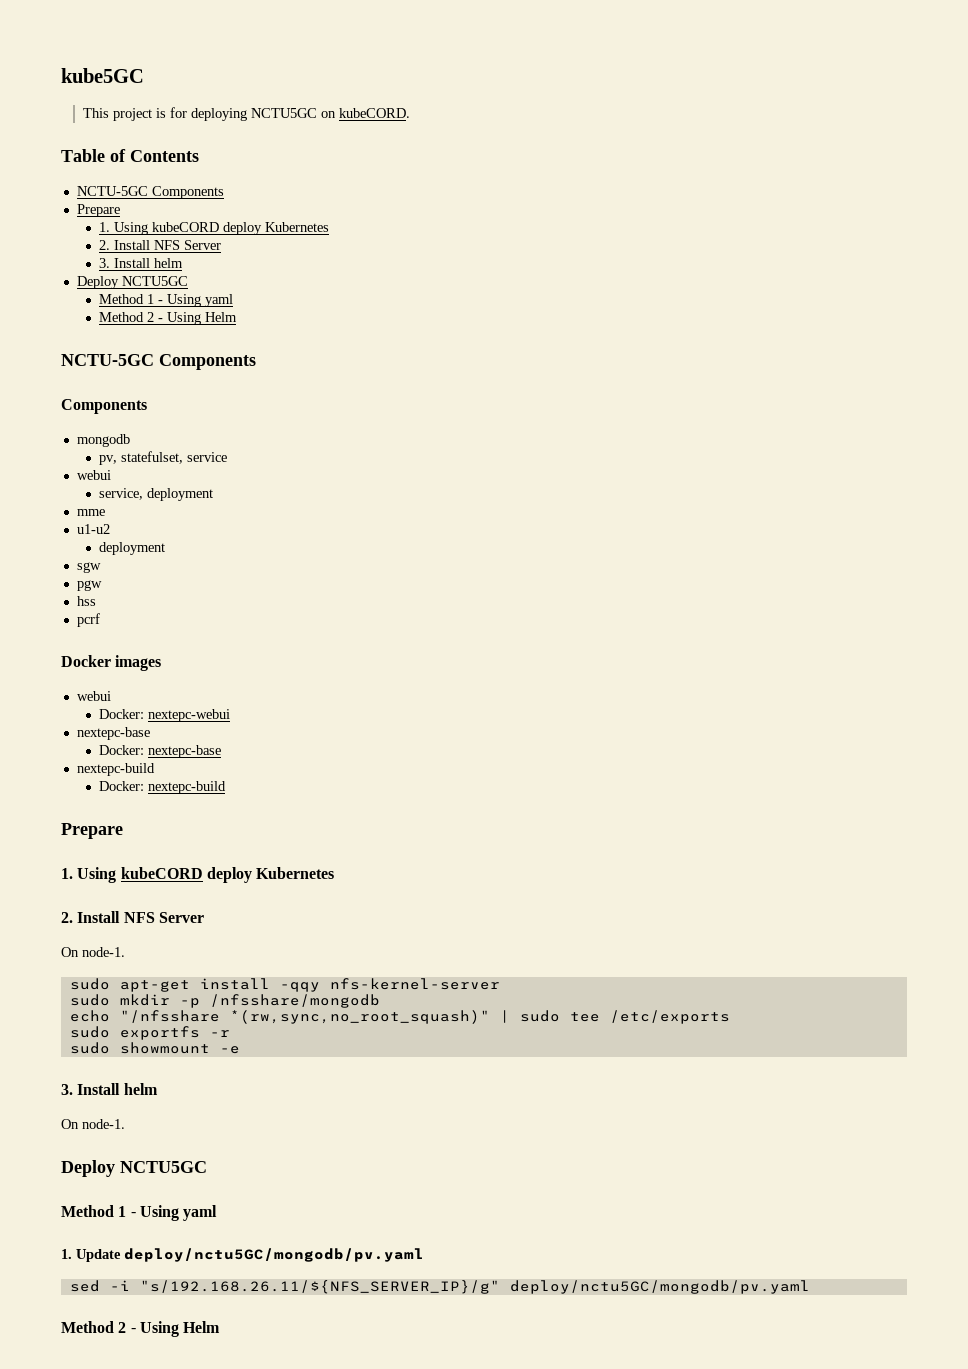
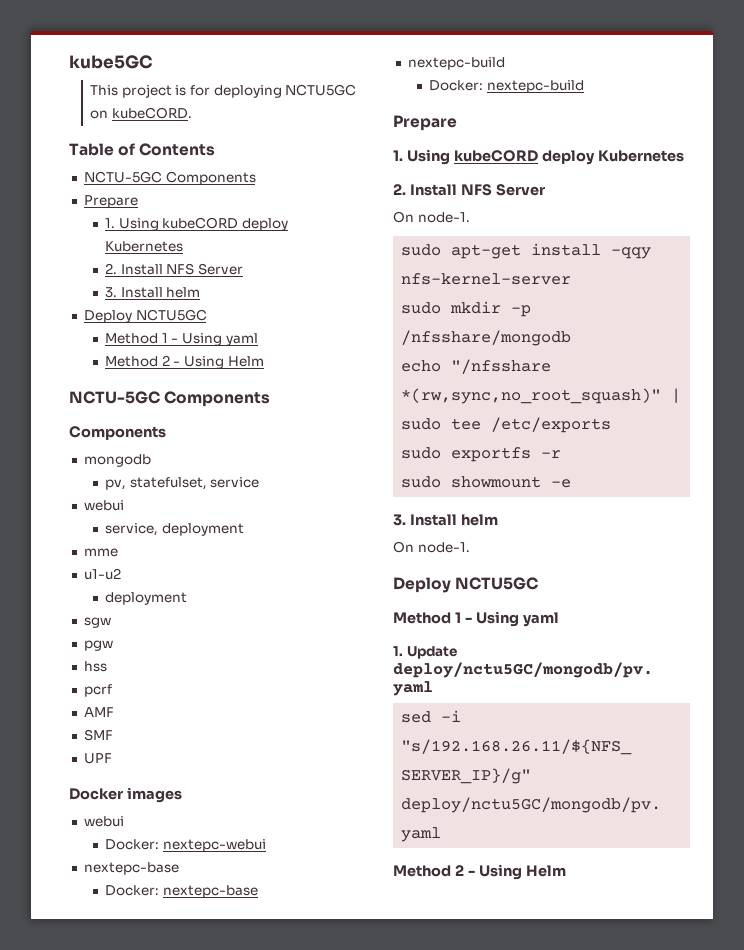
+ AMF
+ SMF
+ UPF

